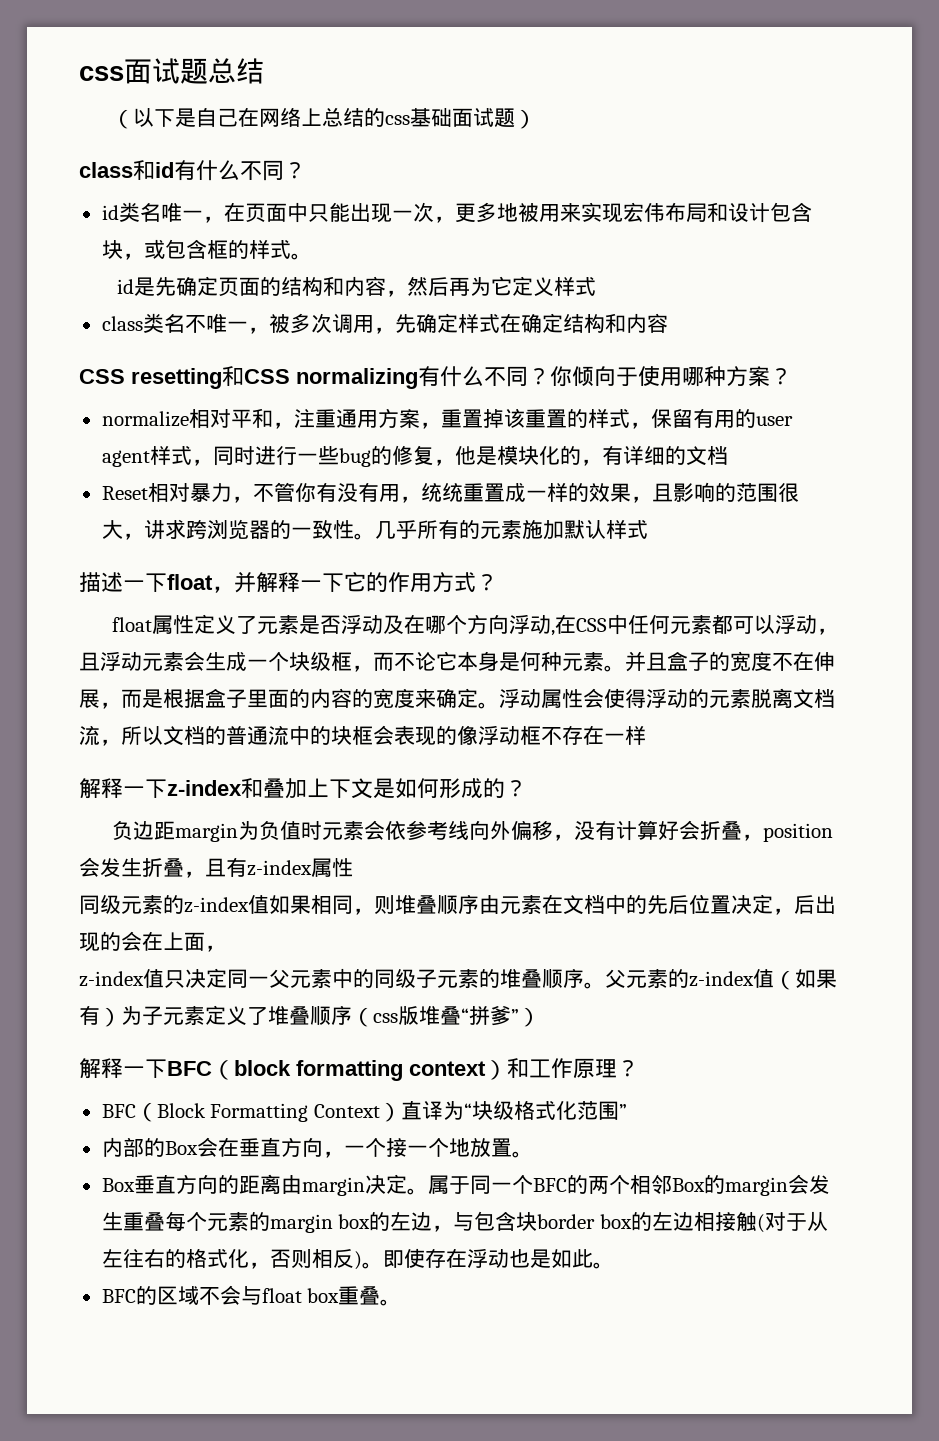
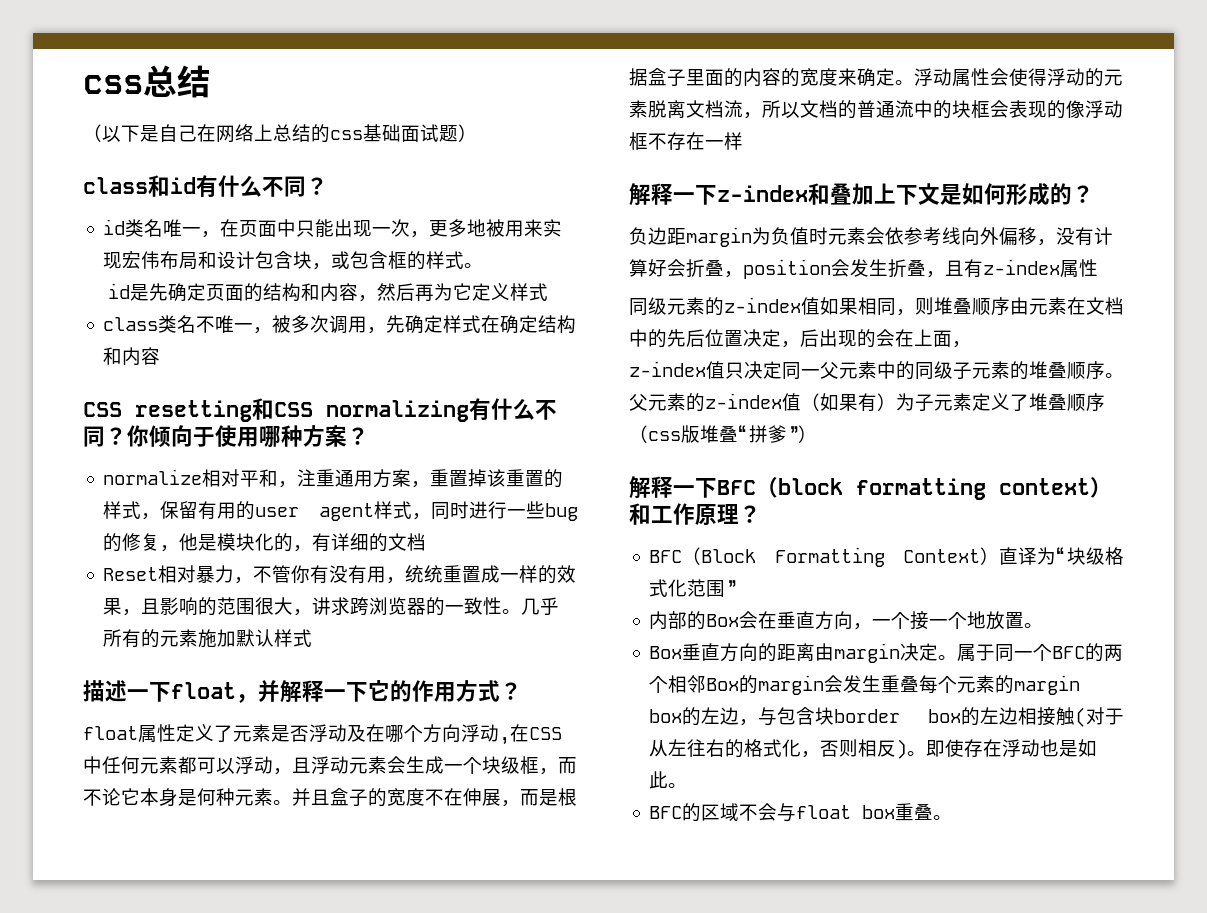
- css面试题总结
+ css总结

